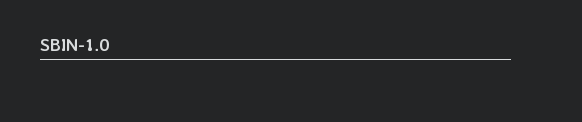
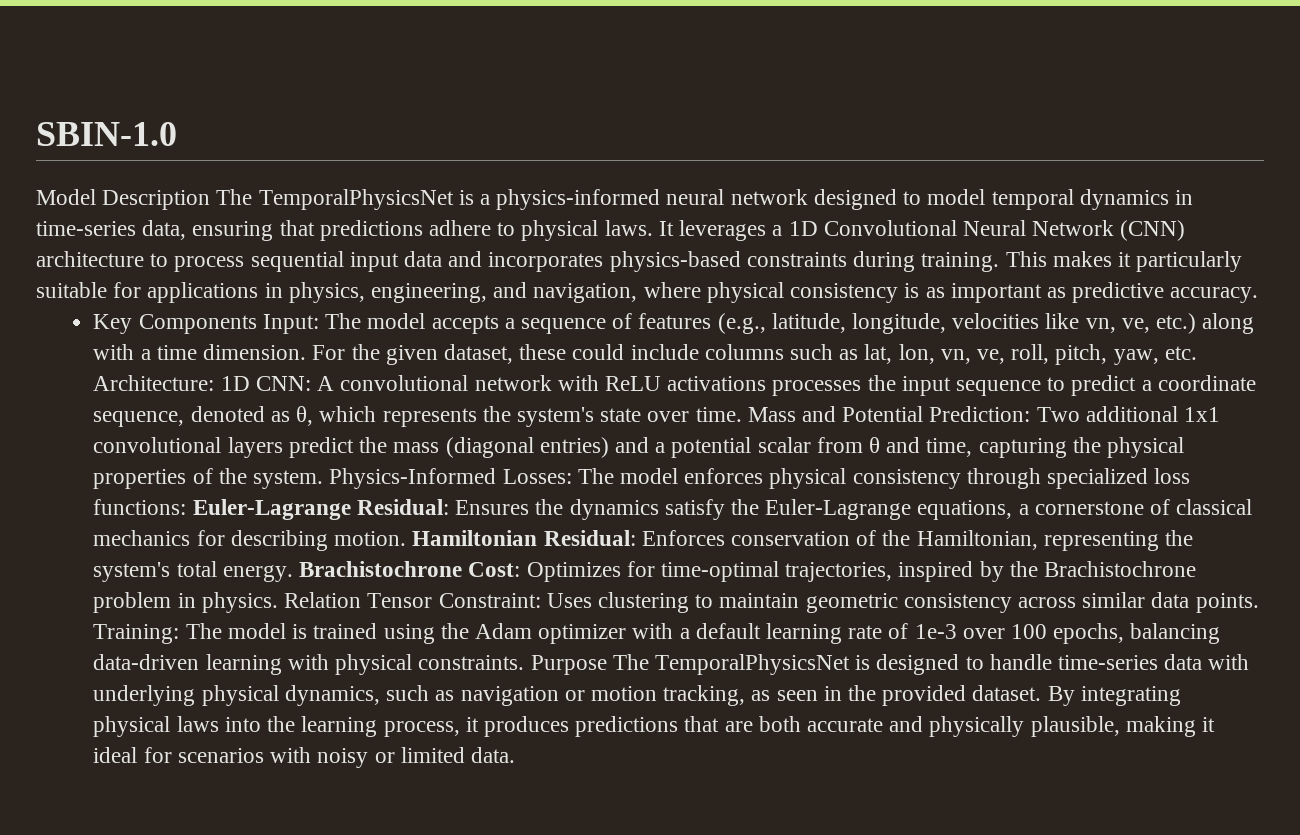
+ Model Description The TemporalPhysicsNet is a physics-informed neural network designed to model temporal dynamics in time-series data, ensuring that predictions adhere to physical laws. It leverages a 1D Convolutional Neural Network (CNN) architecture to process sequential input data and incorporates physics-based constraints during training. This makes it particularly suitable for applications in physics, engineering, and navigation, where physical consistency is as important as predictive accuracy.
+ Key Components Input: The model accepts a sequence of features (e.g., latitude, longitude, velocities like vn, ve, etc.) along with a time dimension. For the given dataset, these could include columns such as lat, lon, vn, ve, roll, pitch, yaw, etc. Architecture: 1D CNN: A convolutional network with ReLU activations processes the input sequence to predict a coordinate sequence, denoted as θ, which represents the system's state over time. Mass and Potential Prediction: Two additional 1x1 convolutional layers predict the mass (diagonal entries) and a potential scalar from θ and time, capturing the physical properties of the system. Physics-Informed Losses: The model enforces physical consistency through specialized loss functions: Euler-Lagrange Residual: Ensures the dynamics satisfy the Euler-Lagrange equations, a cornerstone of classical mechanics for describing motion. Hamiltonian Residual: Enforces conservation of the Hamiltonian, representing the system's total energy. Brachistochrone Cost: Optimizes for time-optimal trajectories, inspired by the Brachistochrone problem in physics. Relation Tensor Constraint: Uses clustering to maintain geometric consistency across similar data points. Training: The model is trained using the Adam optimizer with a default learning rate of 1e-3 over 100 epochs, balancing data-driven learning with physical constraints. Purpose The TemporalPhysicsNet is designed to handle time-series data with underlying physical dynamics, such as navigation or motion tracking, as seen in the provided dataset. By integrating physical laws into the learning process, it produces predictions that are both accurate and physically plausible, making it ideal for scenarios with noisy or limited data.

